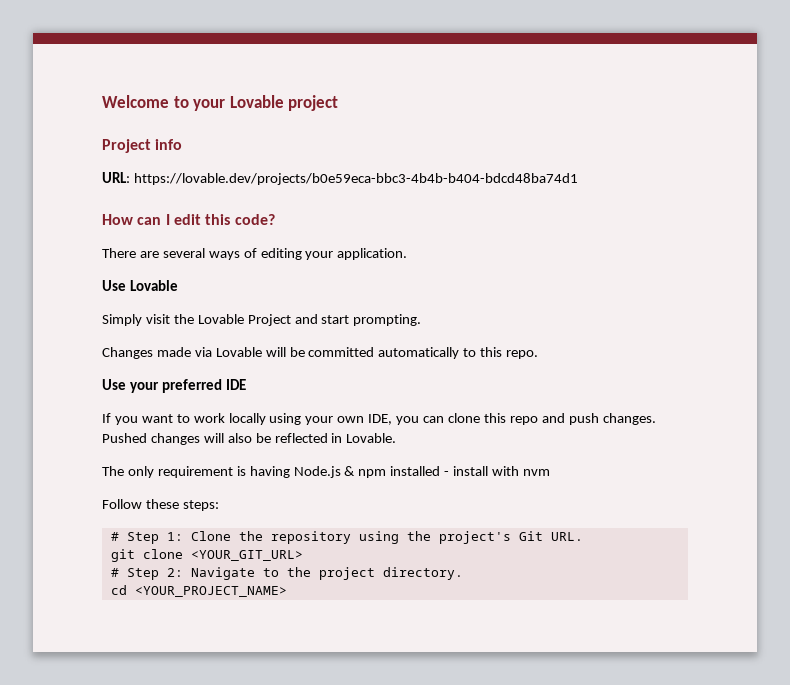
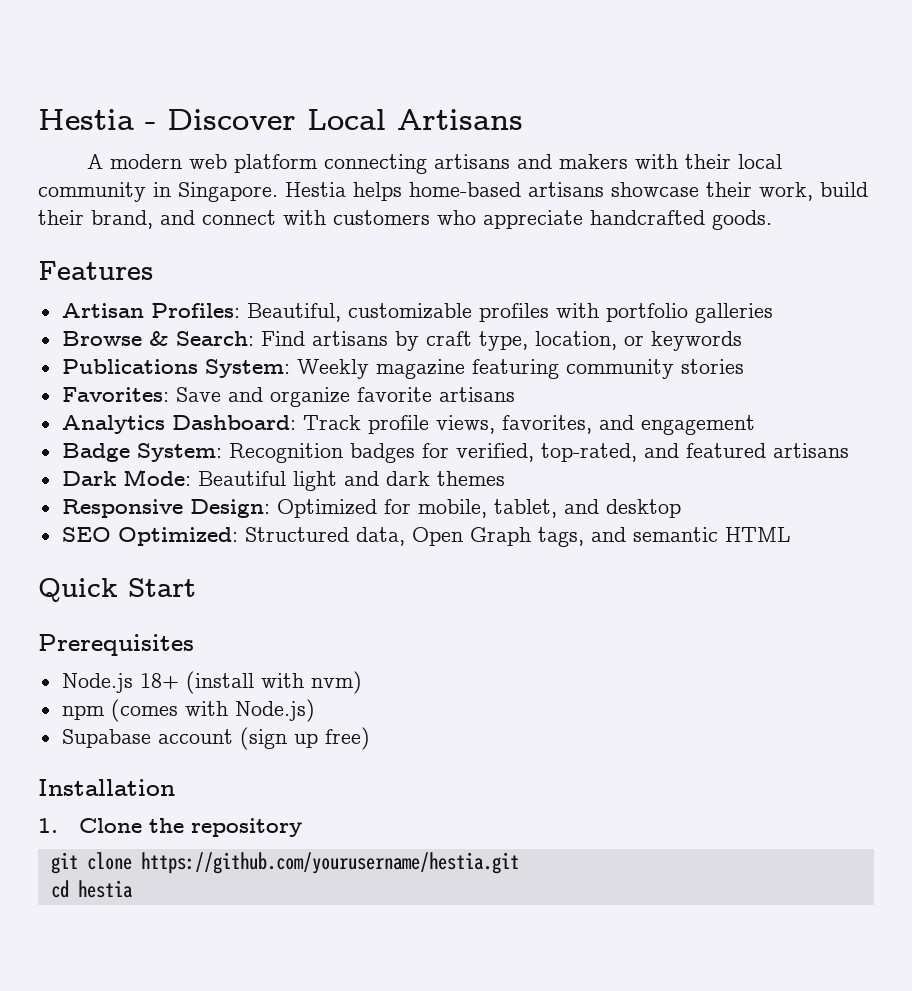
- Welcome to your Lovable project
- Project info
- URL: https://lovable.dev/projects/b0e59eca-bbc3-4b4b-b404-bdcd48ba74d1
- How can I edit this code?
- There are several ways of editing your application.
- Use Lovable
- Simply visit the Lovable Project and start prompting.
- Changes made via Lovable will be committed automatically to this repo.
- Use your preferred IDE
- If you want to work locally using your own IDE, you can clone this repo and push changes. Pushed changes will also be reflected in Lovable.
- The only requirement is having Node.js & npm installed - install with nvm
- Follow these steps:
- # Step 1: Clone the repository using the project's Git URL.
- git clone <YOUR_GIT_URL>
- # Step 2: Navigate to the project directory.
+ Hestia - Discover Local Artisans
+ A modern web platform connecting artisans and makers with their local community in Singapore. Hestia helps home-based artisans showcase their work, build their brand, and connect with customers who appreciate handcrafted goods.
+ Features
+ Artisan Profiles: Beautiful, customizable profiles with portfolio galleries
+ Browse & Search: Find artisans by craft type, location, or keywords
+ Publications System: Weekly magazine featuring community stories
+ Favorites: Save and organize favorite artisans
+ Analytics Dashboard: Track profile views, favorites, and engagement
+ Badge System: Recognition badges for verified, top-rated, and featured artisans
+ Dark Mode: Beautiful light and dark themes
+ Responsive Design: Optimized for mobile, tablet, and desktop
+ SEO Optimized: Structured data, Open Graph tags, and semantic HTML
+ Quick Start
+ Prerequisites
+ Node.js 18+ (install with nvm)
+ npm (comes with Node.js)
+ Supabase account (sign up free)
+ Installation
+ 1. Clone the repository
+ git clone https://github.com/yourusername/hestia.git
- cd <YOUR_PROJECT_NAME>
+ cd hestia

